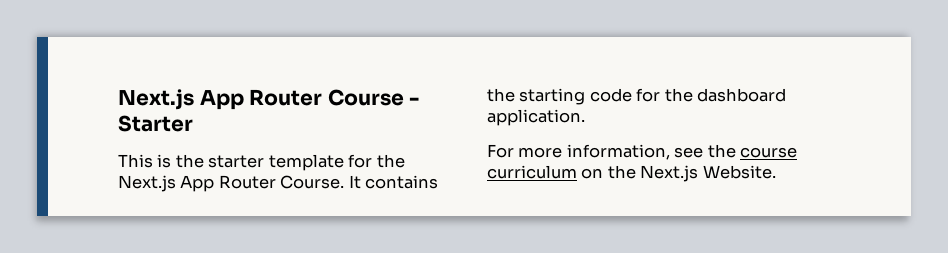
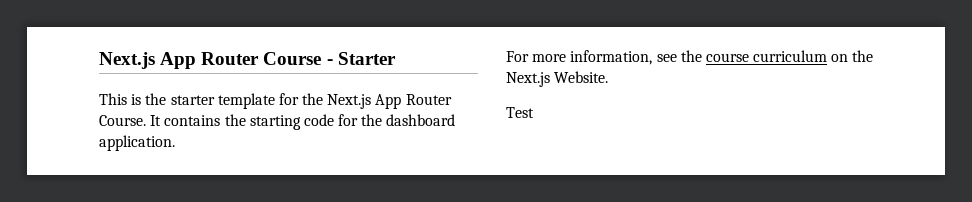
+ Test

